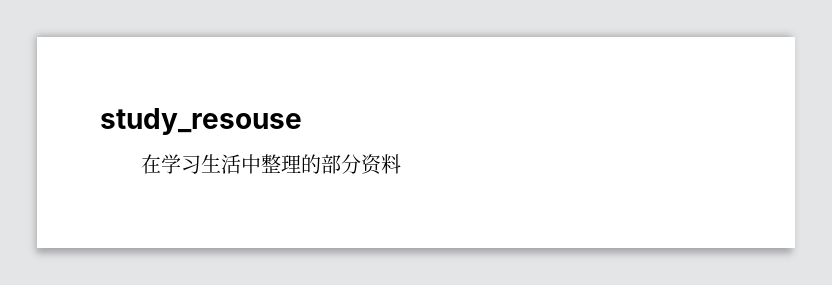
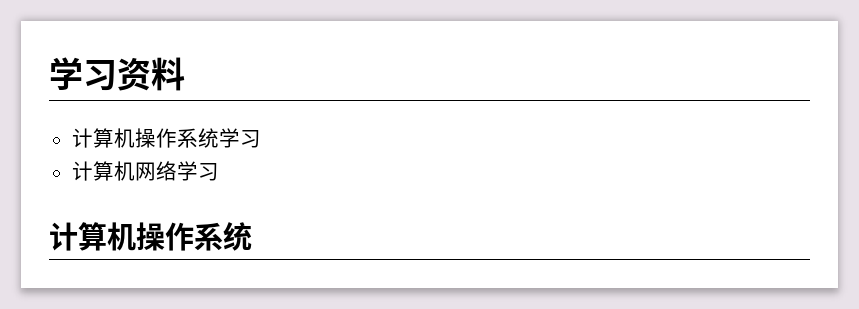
- study_resouse
- 在学习生活中整理的部分资料
+ 学习资料
+ 计算机操作系统学习
+ 计算机网络学习
+ 计算机操作系统

